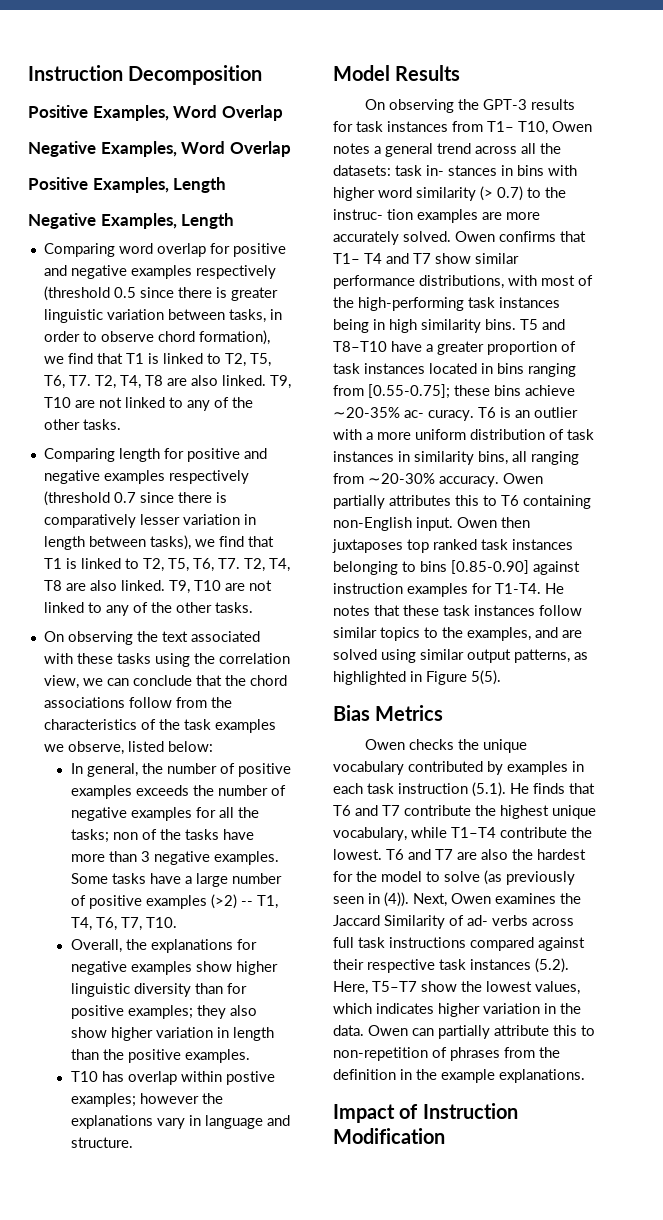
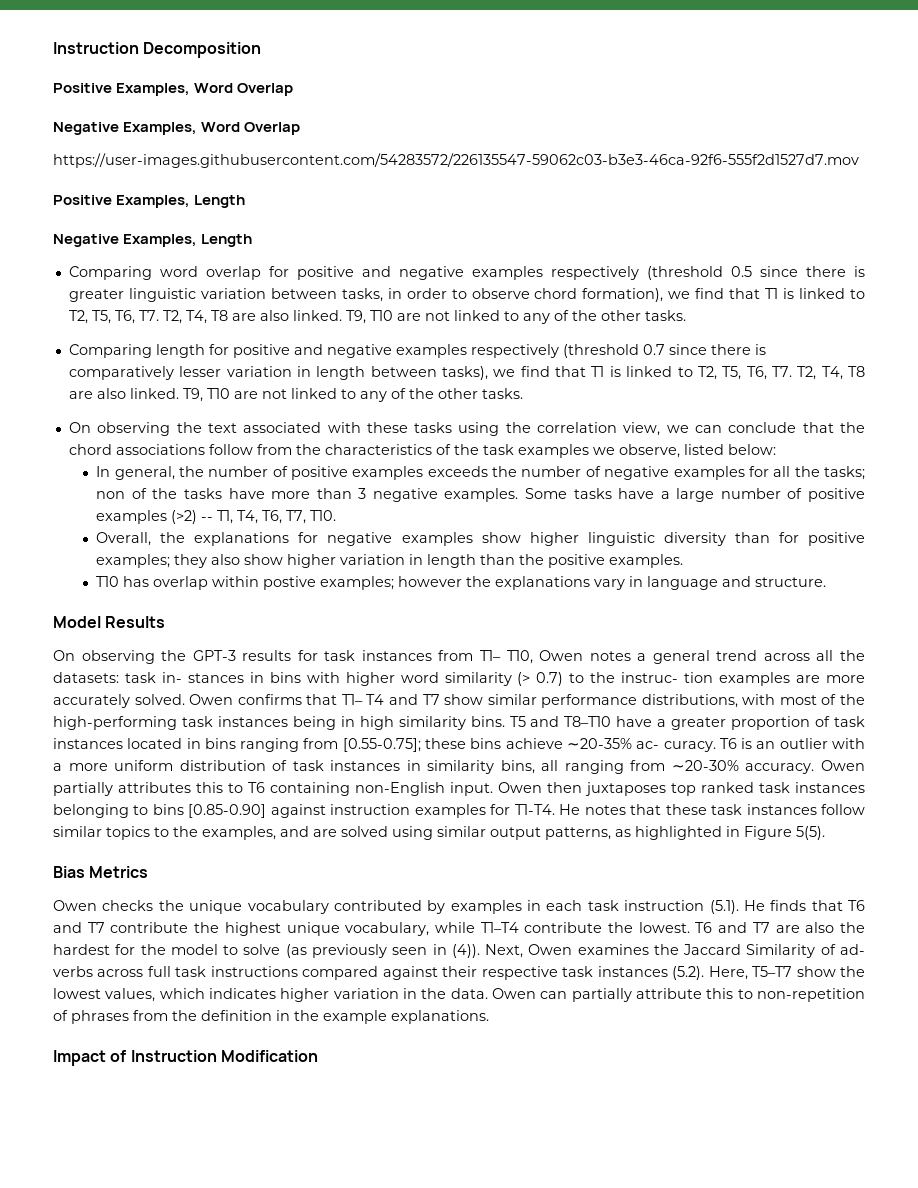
+ https://user-images.githubusercontent.com/54283572/226135547-59062c03-b3e3-46ca-92f6-555f2d1527d7.mov

